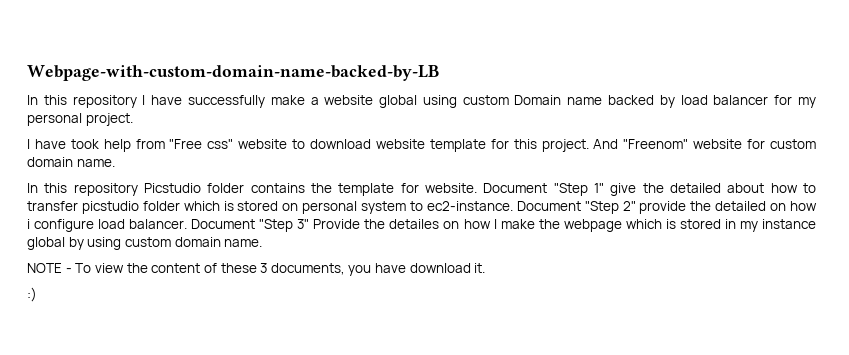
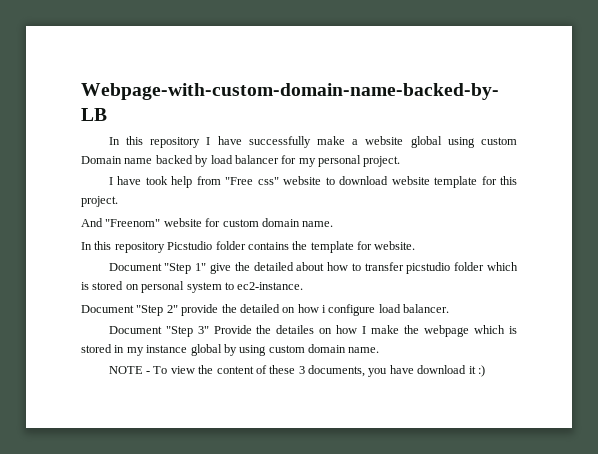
- I have took help from "Free css" website to download website template for this project. And "Freenom" website for custom domain name.
+ I have took help from "Free css" website to download website template for this project.
+ And "Freenom" website for custom domain name.
- In this repository Picstudio folder contains the template for website. Document "Step 1" give the detailed about how to transfer picstudio folder which is stored on personal system to ec2-instance. Document "Step 2" provide the detailed on how i configure load balancer. Document "Step 3" Provide the detailes on how I make the webpage which is stored in my instance global by using custom domain name.
+ In this repository Picstudio folder contains the template for website.
+ Document "Step 1" give the detailed about how to transfer picstudio folder which is stored on personal system to ec2-instance.
+ Document "Step 2" provide the detailed on how i configure load balancer.
+ Document "Step 3" Provide the detailes on how I make the webpage which is stored in my instance global by using custom domain name.
- NOTE - To view the content of these 3 documents, you have download it.
- :)
+ NOTE - To view the content of these 3 documents, you have download it :)

